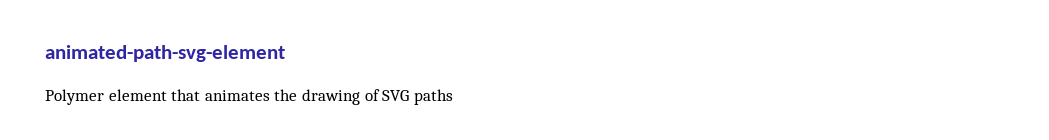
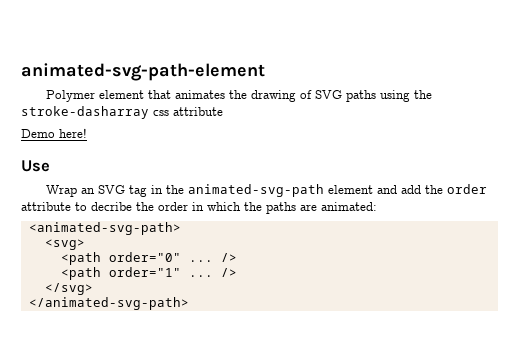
- animated-path-svg-element
+ animated-svg-path-element
- Polymer element that animates the drawing of SVG paths
+ Polymer element that animates the drawing of SVG paths using the stroke-dasharray css attribute
+ Demo here!
+ Use
+ Wrap an SVG tag in the animated-svg-path element and add the order attribute to decribe the order in which the paths are animated:
+ <animated-svg-path>
+ <svg>
+ <path order="0" ... />
+ <path order="1" ... />
+ </svg>
+ </animated-svg-path>

